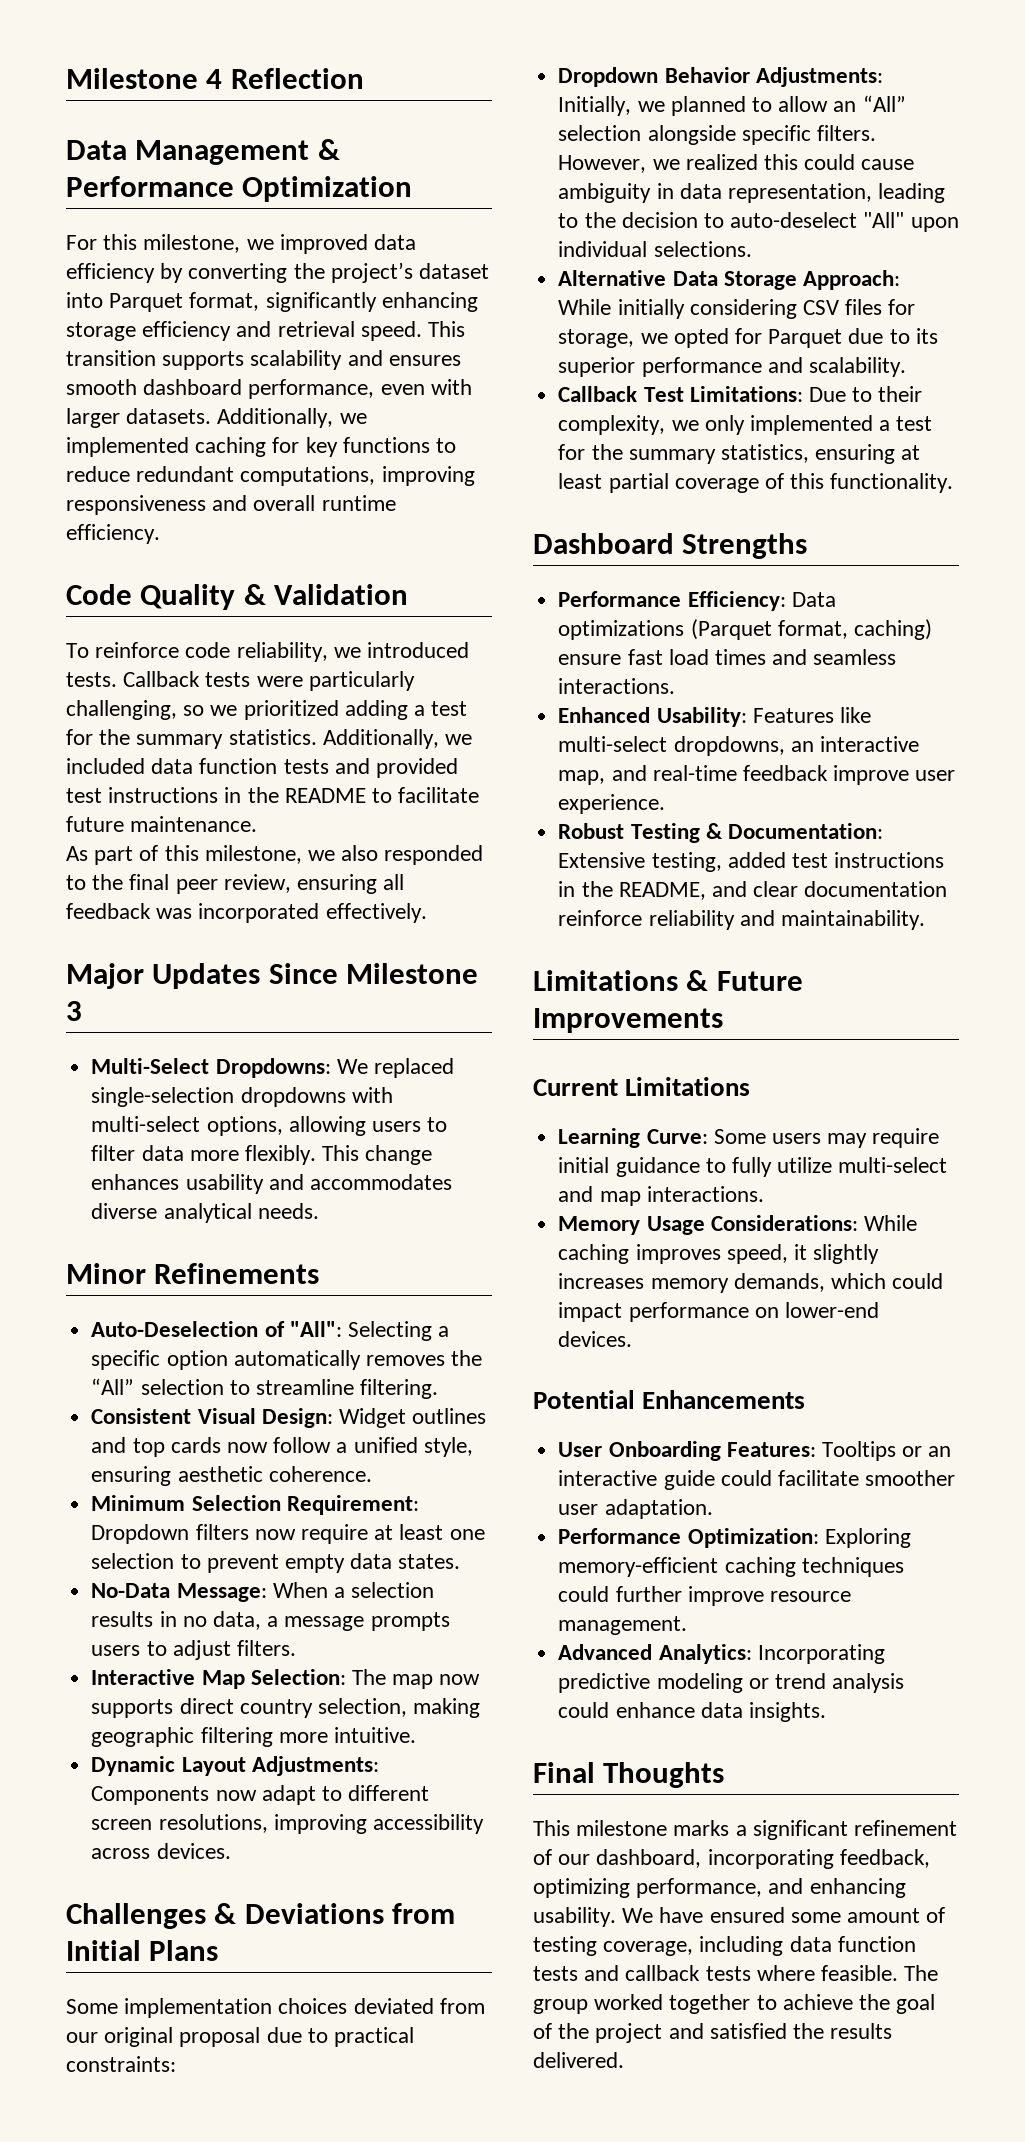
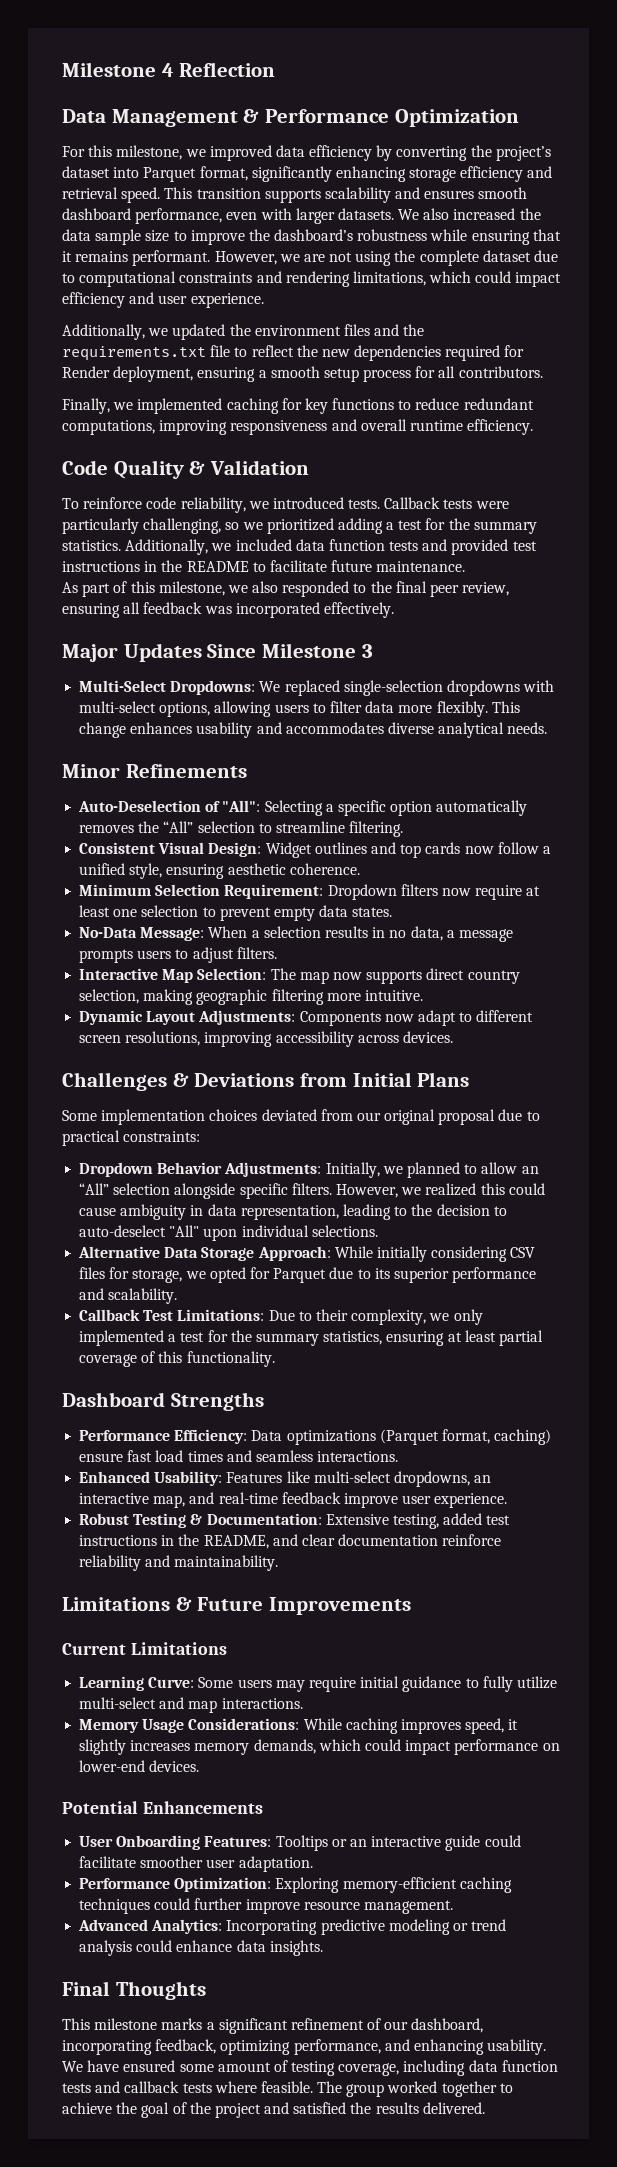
- Additionally, we implemented caching for key functions to reduce redundant computations, improving responsiveness and overall runtime efficiency.
+ We also increased the data sample size to improve the dashboard’s robustness while ensuring that it remains performant. However, we are not using the complete dataset due to computational constraints and rendering limitations, which could impact efficiency and user experience.
+ Additionally, we updated the environment files and the requirements.txt file to reflect the new dependencies required for Render deployment, ensuring a smooth setup process for all contributors.
+ Finally, we implemented caching for key functions to reduce redundant computations, improving responsiveness and overall runtime efficiency.

